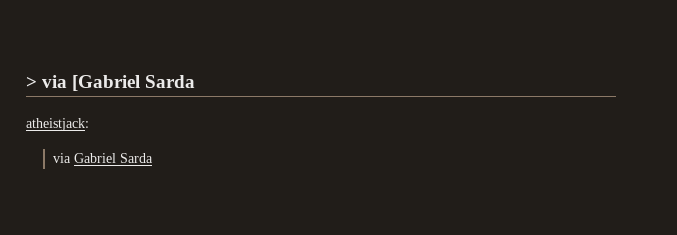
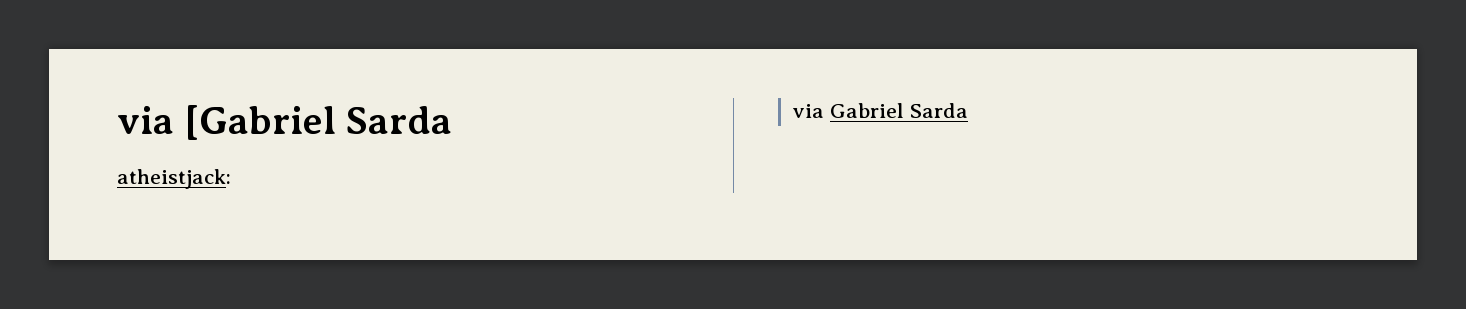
- > via [Gabriel Sarda
+ via [Gabriel Sarda

